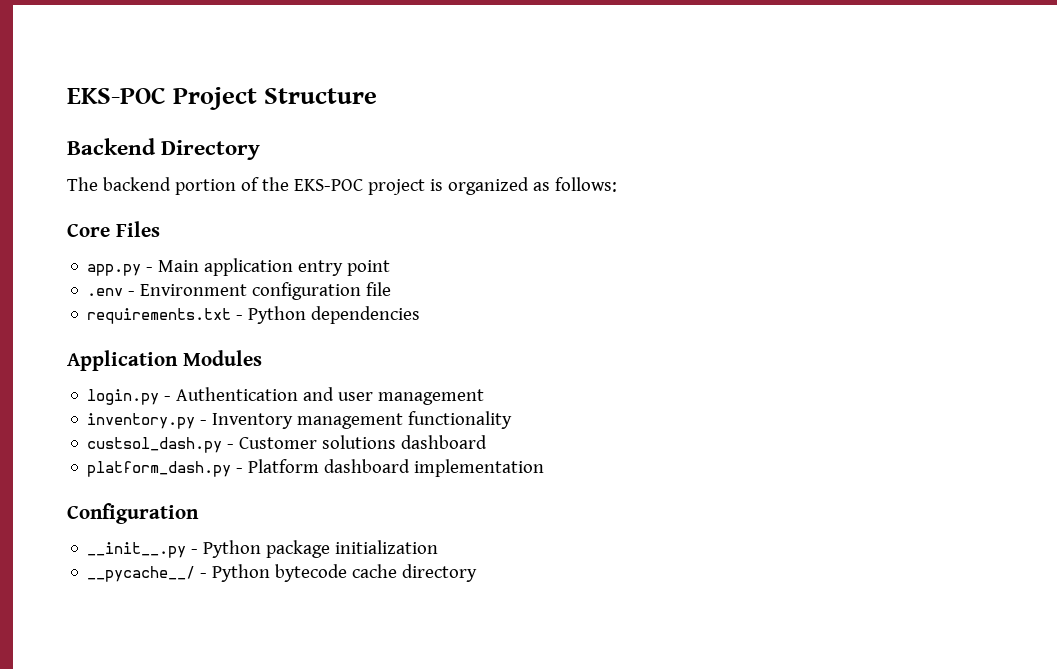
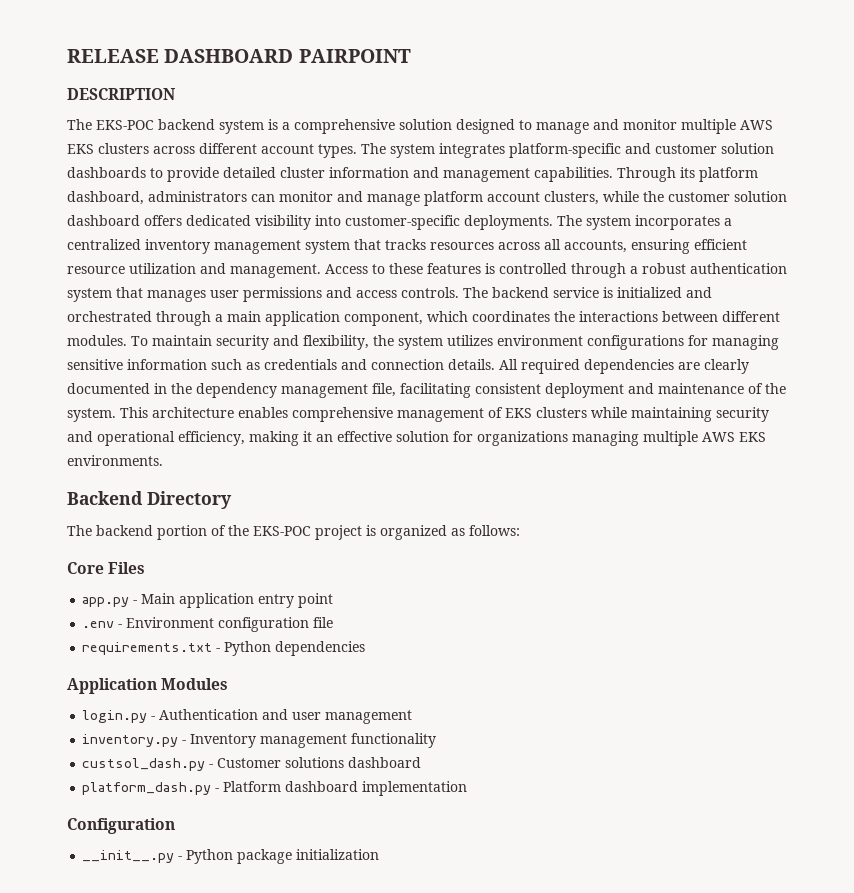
- EKS-POC Project Structure
+ RELEASE DASHBOARD PAIRPOINT
+ DESCRIPTION
+ The EKS-POC backend system is a comprehensive solution designed to manage and monitor multiple AWS EKS clusters across different account types. The system integrates platform-specific and customer solution dashboards to provide detailed cluster information and management capabilities. Through its platform dashboard, administrators can monitor and manage platform account clusters, while the customer solution dashboard offers dedicated visibility into customer-specific deployments. The system incorporates a centralized inventory management system that tracks resources across all accounts, ensuring efficient resource utilization and management. Access to these features is controlled through a robust authentication system that manages user permissions and access controls. The backend service is initialized and orchestrated through a main application component, which coordinates the interactions between different modules. To maintain security and flexibility, the system utilizes environment configurations for managing sensitive information such as credentials and connection details. All required dependencies are clearly documented in the dependency management file, facilitating consistent deployment and maintenance of the system. This architecture enables comprehensive management of EKS clusters while maintaining security and operational efficiency, making it an effective solution for organizations managing multiple AWS EKS environments.
- __pycache__/ - Python bytecode cache directory

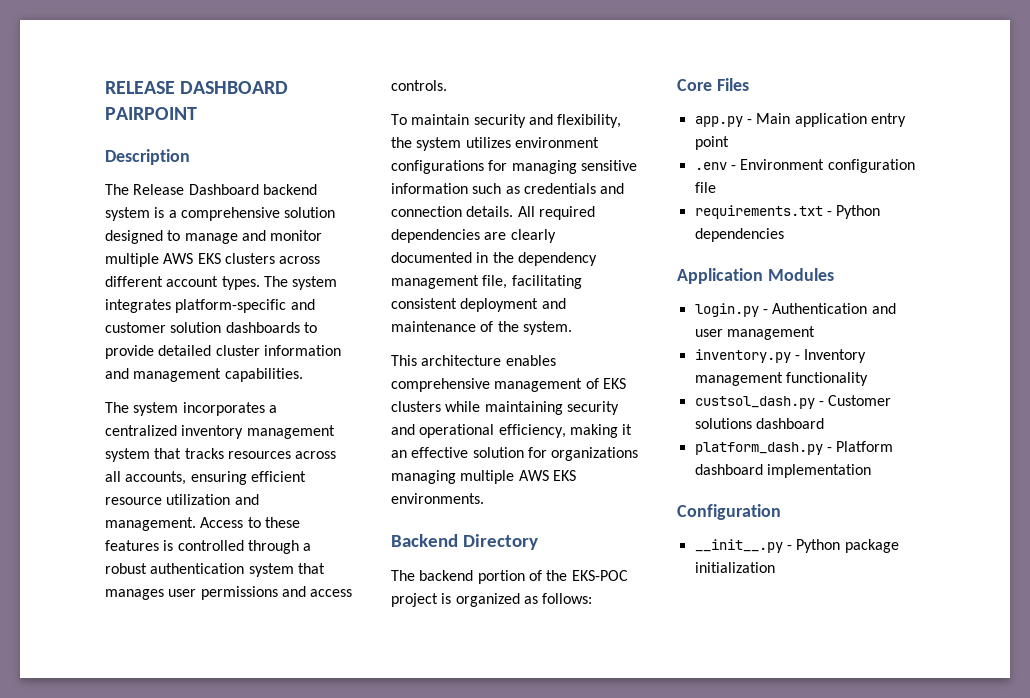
- DESCRIPTION
- The EKS-POC backend system is a comprehensive solution designed to manage and monitor multiple AWS EKS clusters across different account types.
+ Description
+ The Release Dashboard backend system is a comprehensive solution designed to manage and monitor multiple AWS EKS clusters across different account types.
- The system integrates platform-specific and customer solution dashboards to provide detailed cluster information and management capabilities. Through its platform dashboard, administrators can monitor and manage platform account clusters, while the customer solution dashboard offers dedicated visibility into customer-specific deployments. The system incorporates a centralized inventory management system that tracks resources across all accounts, ensuring efficient resource utilization and management.
+ The system integrates platform-specific and customer solution dashboards to provide detailed cluster information and management capabilities.
+ The system incorporates a centralized inventory management system that tracks resources across all accounts, ensuring efficient resource utilization and management.
- Access to these features is controlled through a robust authentication system that manages user permissions and access controls. The backend service is initialized and orchestrated through a main application component, which coordinates the interactions between different modules. To maintain security and flexibility, the system utilizes environment configurations for managing sensitive information such as credentials and connection details.
+ Access to these features is controlled through a robust authentication system that manages user permissions and access controls.
+ To maintain security and flexibility, the system utilizes environment configurations for managing sensitive information such as credentials and connection details.
- All required dependencies are clearly documented in the dependency management file, facilitating consistent deployment and maintenance of the system. This architecture enables comprehensive management of EKS clusters while maintaining security and operational efficiency, making it an effective solution for organizations managing multiple AWS EKS environments.
+ All required dependencies are clearly documented in the dependency management file, facilitating consistent deployment and maintenance of the system.
+ This architecture enables comprehensive management of EKS clusters while maintaining security and operational efficiency, making it an effective solution for organizations managing multiple AWS EKS environments.

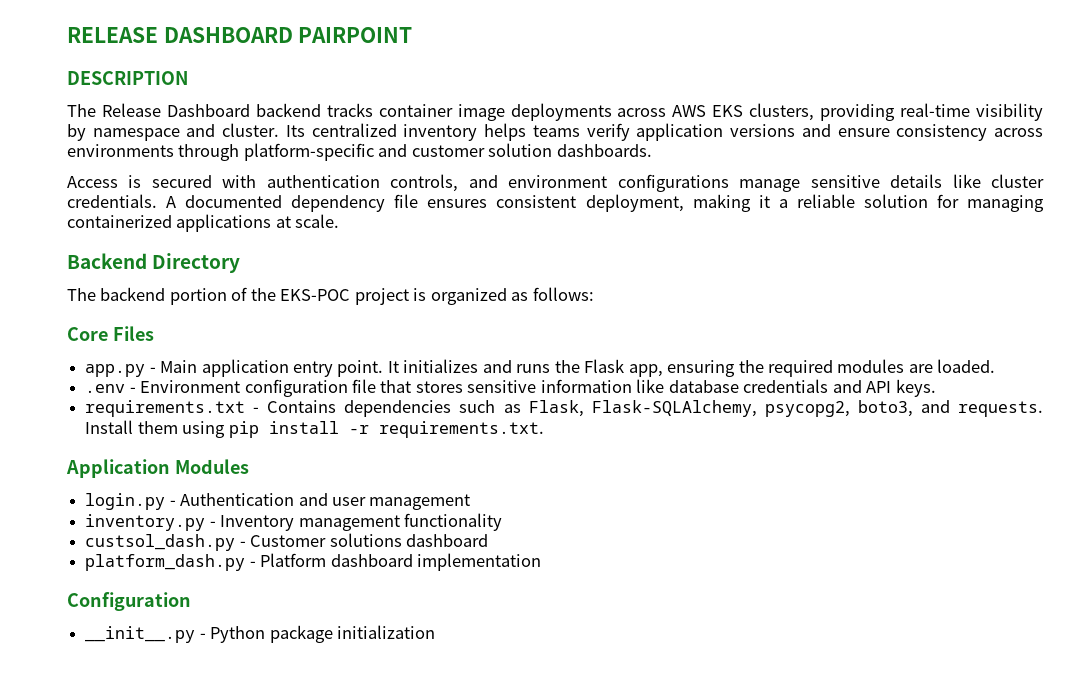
- Description
+ DESCRIPTION
- The Release Dashboard backend system is a comprehensive solution designed to manage and monitor multiple AWS EKS clusters across different account types. The system integrates platform-specific and customer solution dashboards to provide detailed cluster information and management capabilities.
- The system incorporates a centralized inventory management system that tracks resources across all accounts, ensuring efficient resource utilization and management. Access to these features is controlled through a robust authentication system that manages user permissions and access controls.
- To maintain security and flexibility, the system utilizes environment configurations for managing sensitive information such as credentials and connection details. All required dependencies are clearly documented in the dependency management file, facilitating consistent deployment and maintenance of the system.
- This architecture enables comprehensive management of EKS clusters while maintaining security and operational efficiency, making it an effective solution for organizations managing multiple AWS EKS environments.
+ The Release Dashboard backend tracks container image deployments across AWS EKS clusters, providing real-time visibility by namespace and cluster. Its centralized inventory helps teams verify application versions and ensure consistency across environments through platform-specific and customer solution dashboards.
+ Access is secured with authentication controls, and environment configurations manage sensitive details like cluster credentials. A documented dependency file ensures consistent deployment, making it a reliable solution for managing containerized applications at scale.
- app.py - Main application entry point
+ app.py - Main application entry point. It initializes and runs the Flask app, ensuring the required modules are loaded.
- .env - Environment configuration file
+ .env - Environment configuration file that stores sensitive information like database credentials and API keys.
- requirements.txt - Python dependencies
+ requirements.txt - Contains dependencies such as Flask, Flask-SQLAlchemy, psycopg2, boto3, and requests. Install them using pip install -r requirements.txt.

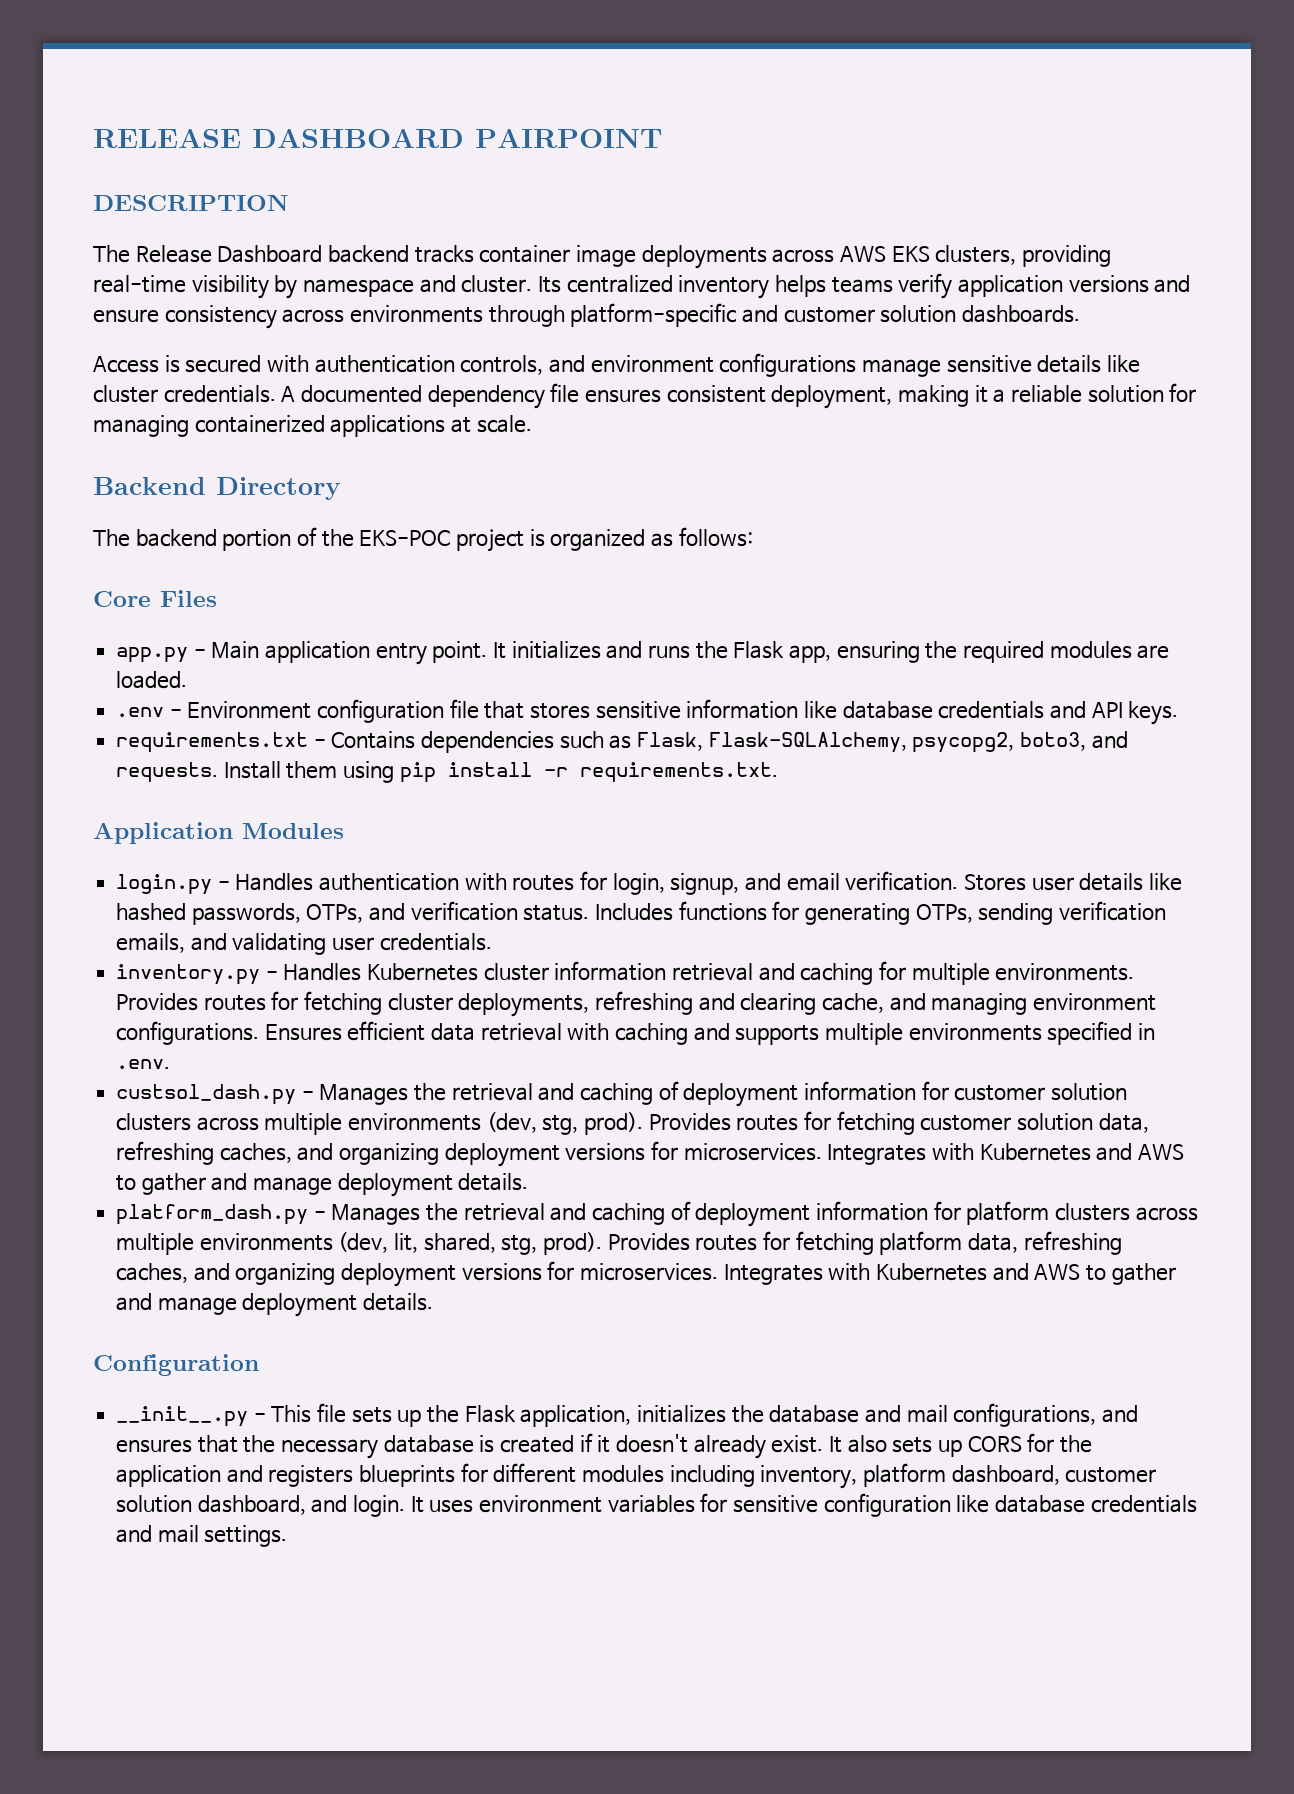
- login.py - Authentication and user management
- inventory.py - Inventory management functionality
- custsol_dash.py - Customer solutions dashboard
- platform_dash.py - Platform dashboard implementation
+ login.py - Handles authentication with routes for login, signup, and email verification. Stores user details like hashed passwords, OTPs, and verification status. Includes functions for generating OTPs, sending verification emails, and validating user credentials.
+ inventory.py - Handles Kubernetes cluster information retrieval and caching for multiple environments. Provides routes for fetching cluster deployments, refreshing and clearing cache, and managing environment configurations. Ensures efficient data retrieval with caching and supports multiple environments specified in .env.
+ custsol_dash.py - Manages the retrieval and caching of deployment information for customer solution clusters across multiple environments (dev, stg, prod). Provides routes for fetching customer solution data, refreshing caches, and organizing deployment versions for microservices. Integrates with Kubernetes and AWS to gather and manage deployment details.
+ platform_dash.py - Manages the retrieval and caching of deployment information for platform clusters across multiple environments (dev, lit, shared, stg, prod). Provides routes for fetching platform data, refreshing caches, and organizing deployment versions for microservices. Integrates with Kubernetes and AWS to gather and manage deployment details.
  Configuration
- __init__.py - Python package initialization
+ __init__.py - This file sets up the Flask application, initializes the database and mail configurations, and ensures that the necessary database is created if it doesn't already exist. It also sets up CORS for the application and registers blueprints for different modules including inventory, platform dashboard, customer solution dashboard, and login. It uses environment variables for sensitive configuration like database credentials and mail settings.

